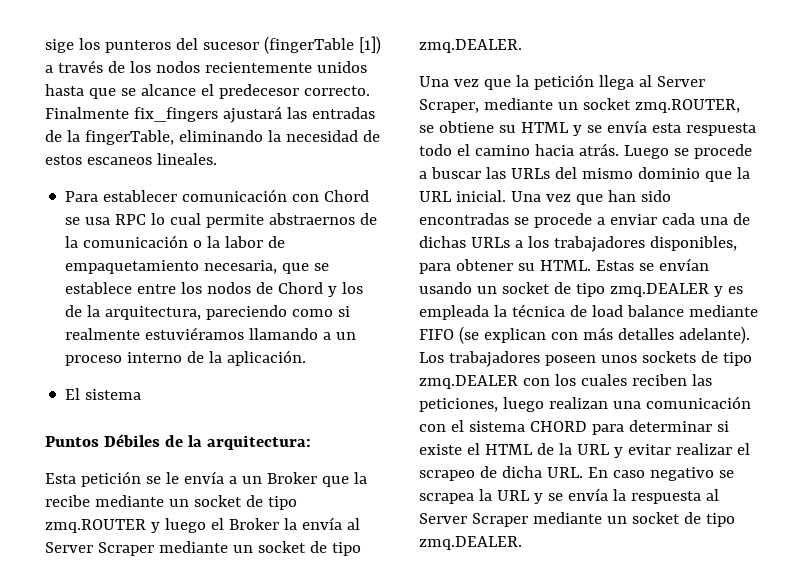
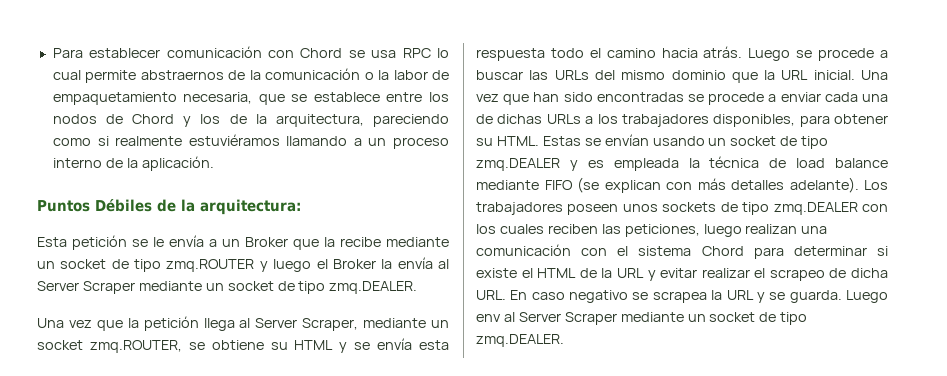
- sige los punteros del sucesor (fingerTable [1]) a través de los nodos recientemente unidos hasta que se alcance el predecesor correcto. Finalmente fix_fingers ajustará las entradas de la fingerTable, eliminando la necesidad de estos escaneos lineales.
- El sistema
- Los trabajadores poseen unos sockets de tipo zmq.DEALER con los cuales reciben las peticiones, luego realizan una comunicación con el sistema CHORD para determinar si existe el HTML de la URL y evitar realizar el scrapeo de dicha URL. En caso negativo se scrapea la URL y se envía la respuesta al Server Scraper mediante un socket de tipo zmq.DEALER.
+ Los trabajadores poseen unos sockets de tipo zmq.DEALER con los cuales reciben las peticiones, luego realizan una comunicación con el sistema Chord para determinar si existe el HTML de la URL y evitar realizar el scrapeo de dicha URL. En caso negativo se scrapea la URL y se guarda. Luego env al Server Scraper mediante un socket de tipo zmq.DEALER.

